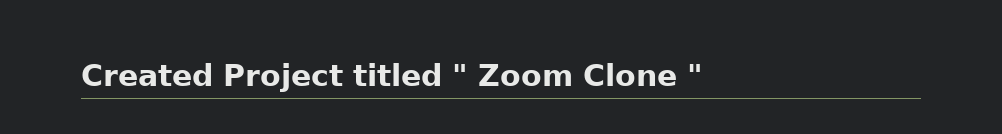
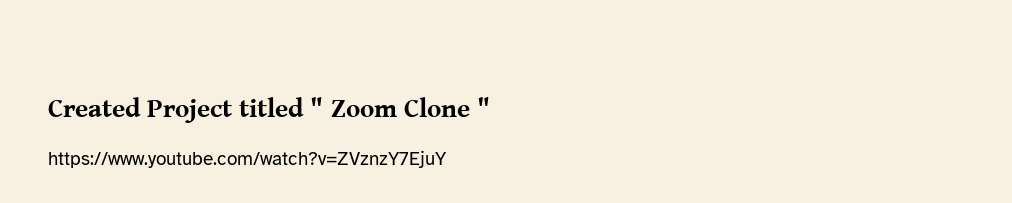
+ https://www.youtube.com/watch?v=ZVznzY7EjuY

